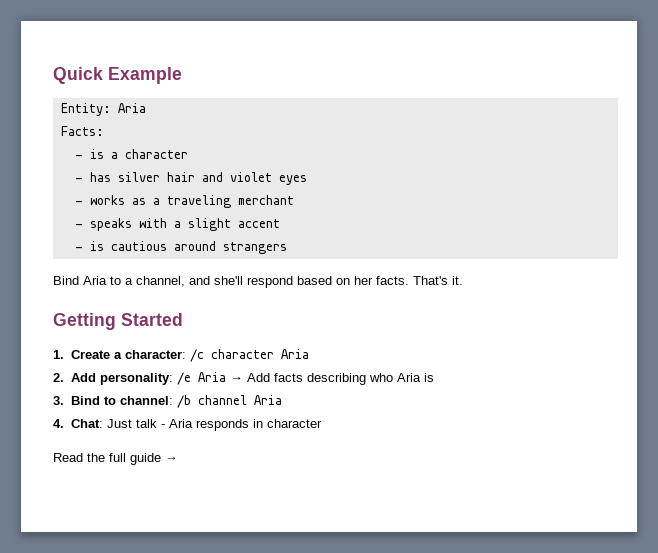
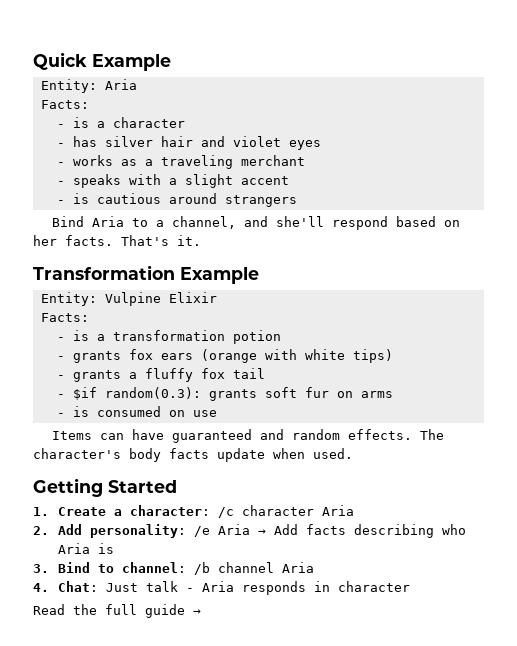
+ Transformation Example
+ Entity: Vulpine Elixir
+ Facts:
+ - is a transformation potion
+ - grants fox ears (orange with white tips)
+ - grants a fluffy fox tail
+ - $if random(0.3): grants soft fur on arms
+ - is consumed on use
+ Items can have guaranteed and random effects. The character's body facts update when used.

